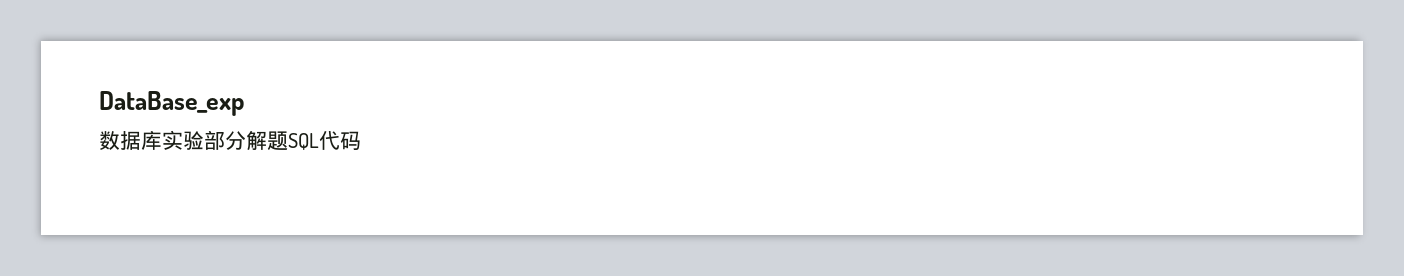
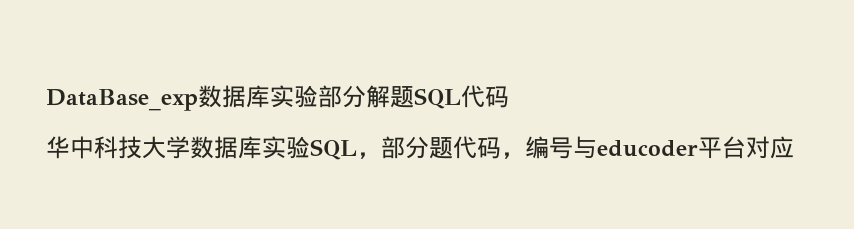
- DataBase_exp
- 数据库实验部分解题SQL代码
+ DataBase_exp数据库实验部分解题SQL代码
+ 华中科技大学数据库实验SQL，部分题代码，编号与educoder平台对应

